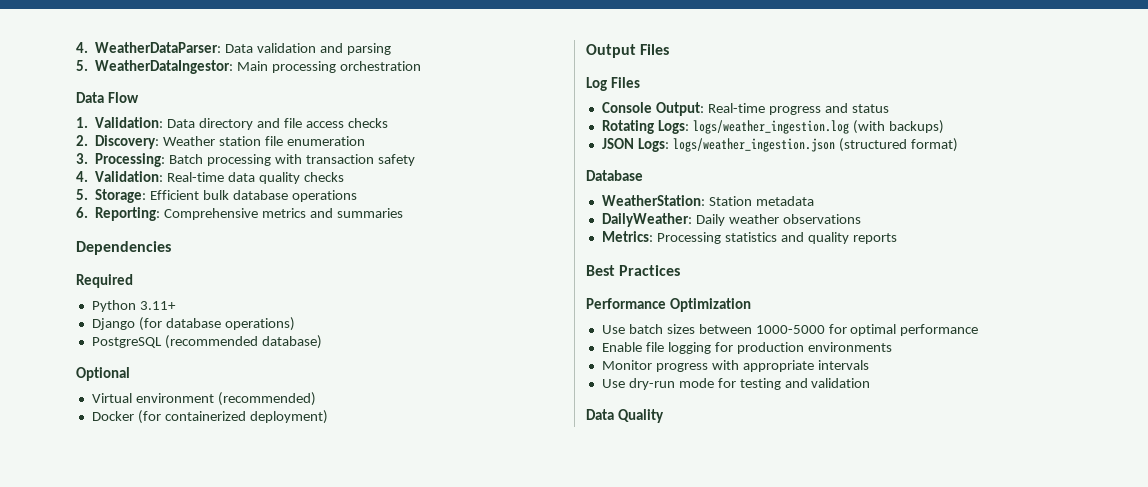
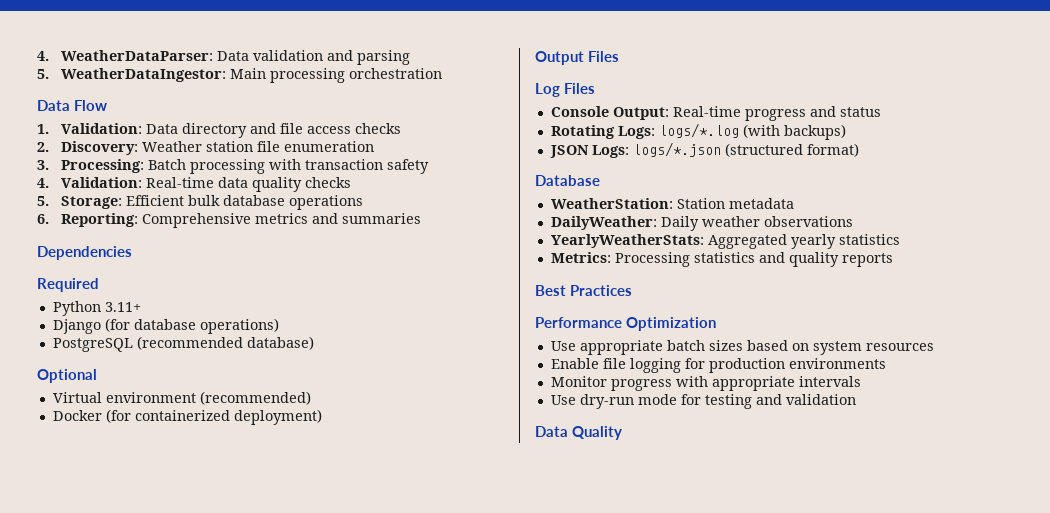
- Rotating Logs: logs/weather_ingestion.log (with backups)
+ Rotating Logs: logs/*.log (with backups)
- JSON Logs: logs/weather_ingestion.json (structured format)
+ JSON Logs: logs/*.json (structured format)
+ YearlyWeatherStats: Aggregated yearly statistics
- Use batch sizes between 1000-5000 for optimal performance
+ Use appropriate batch sizes based on system resources

